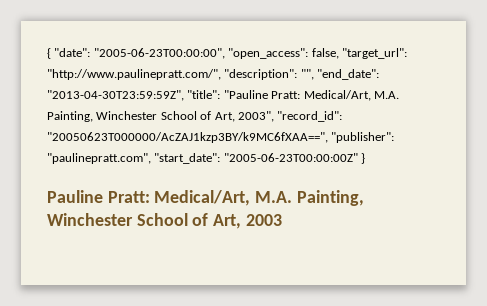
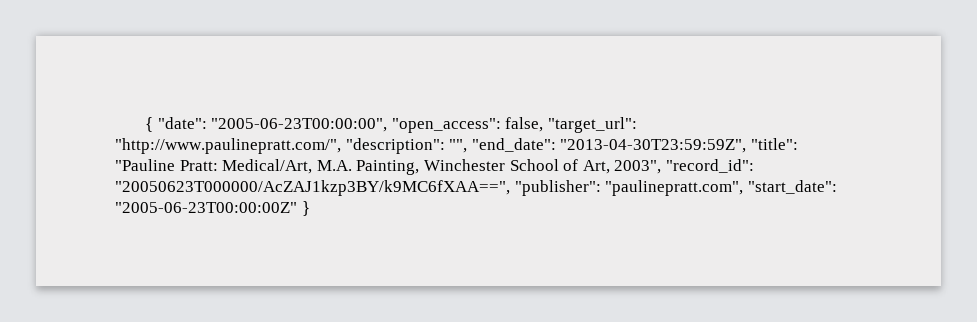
- Pauline Pratt: Medical/Art, M.A. Painting, Winchester School of Art, 2003

